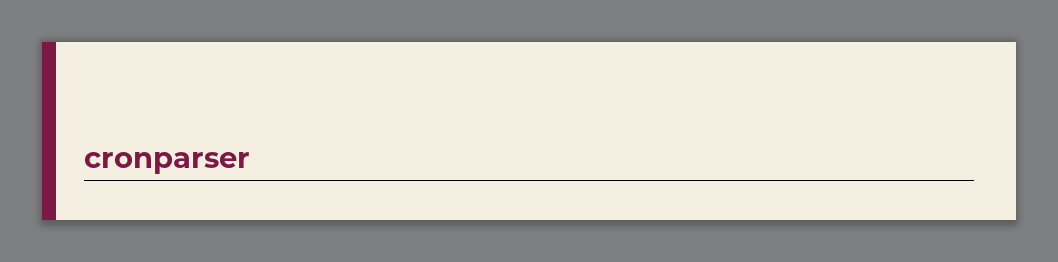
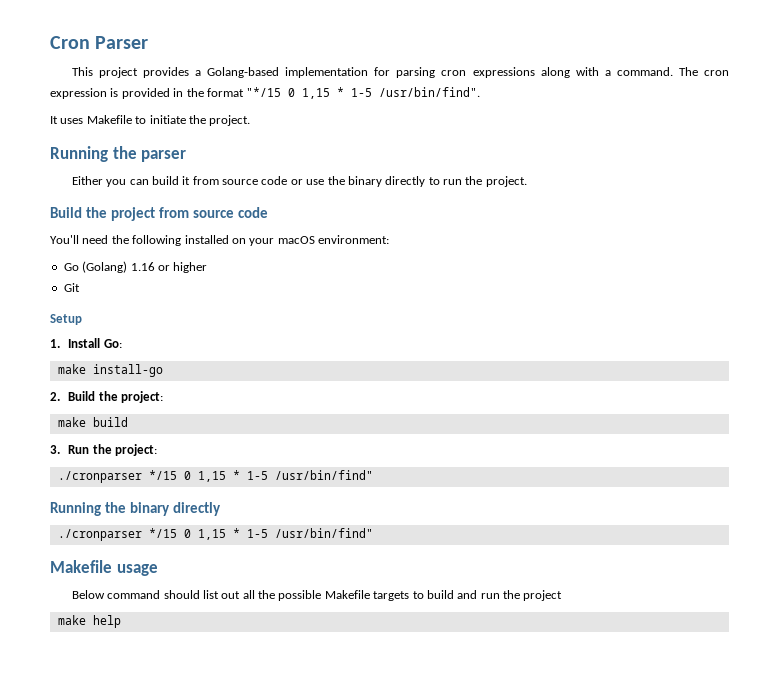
- cronparser
+ Cron Parser
+ This project provides a Golang-based implementation for parsing cron expressions along with a command. The cron expression is provided in the format "*/15 0 1,15 * 1-5 /usr/bin/find".
+ It uses Makefile to initiate the project.
+ Running the parser
+ Either you can build it from source code or use the binary directly to run the project.
+ Build the project from source code
+ You'll need the following installed on your macOS environment:
+ Go (Golang) 1.16 or higher
+ Git
+ Setup
+ 1. Install Go:
+ make install-go
+ 2. Build the project:
+ make build
+ 3. Run the project:
+ ./cronparser */15 0 1,15 * 1-5 /usr/bin/find"
+ Running the binary directly
+ ./cronparser */15 0 1,15 * 1-5 /usr/bin/find"
+ Makefile usage
+ Below command should list out all the possible Makefile targets to build and run the project
+ make help

